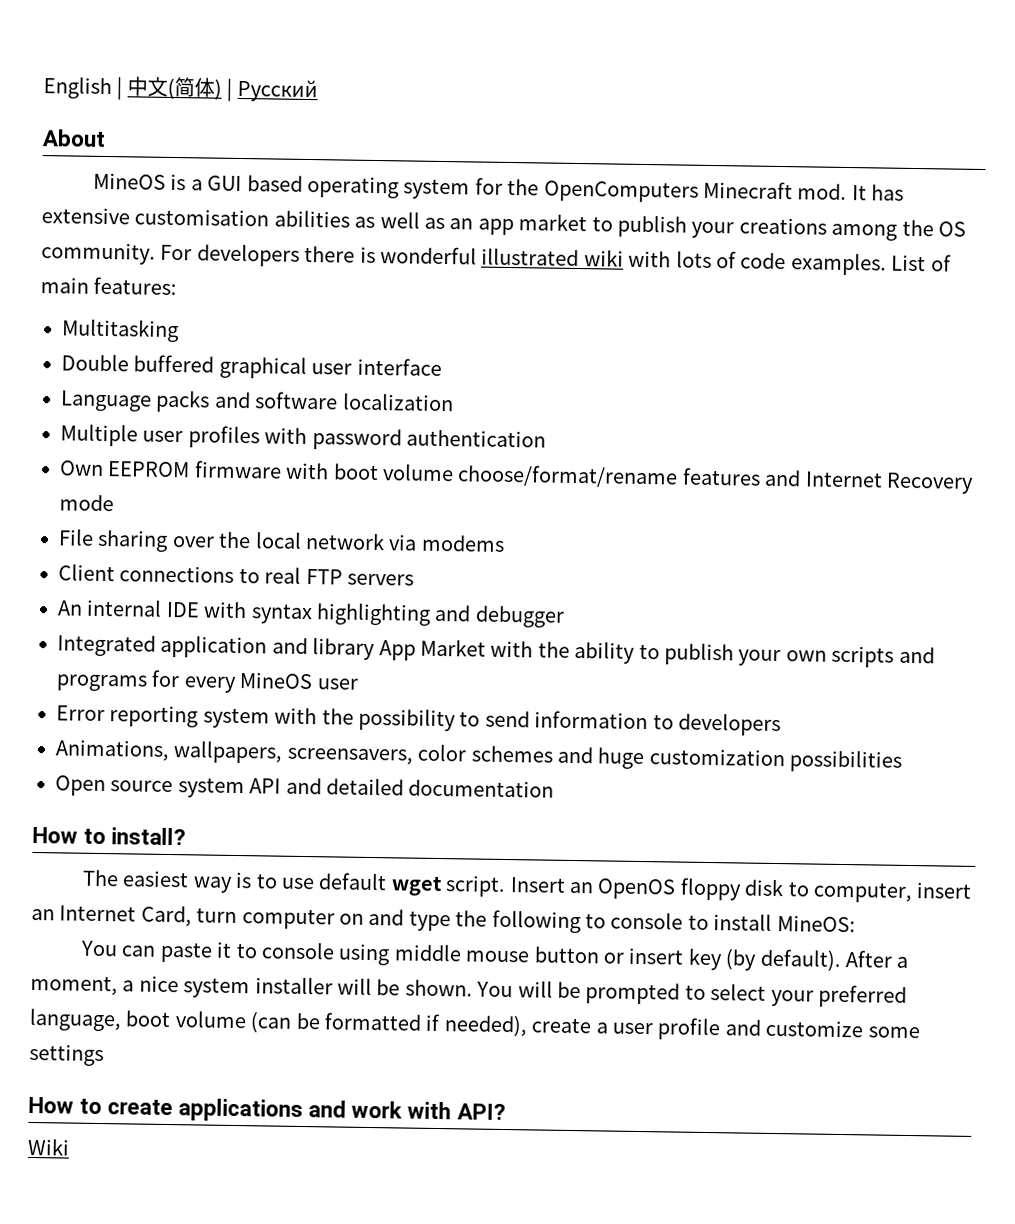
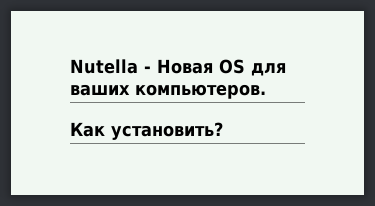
- English | 中文(简体) | Русский
- About
- MineOS is a GUI based operating system for the OpenComputers Minecraft mod. It has extensive customisation abilities as well as an app market to publish your creations among the OS community. For developers there is wonderful illustrated wiki with lots of code examples. List of main features:
- Multitasking
- Double buffered graphical user interface
- Language packs and software localization
- Multiple user profiles with password authentication
- Own EEPROM firmware with boot volume choose/format/rename features and Internet Recovery mode
- File sharing over the local network via modems
- Client connections to real FTP servers
- An internal IDE with syntax highlighting and debugger
- Integrated application and library App Market with the ability to publish your own scripts and programs for every MineOS user
- Error reporting system with the possibility to send information to developers
- Animations, wallpapers, screensavers, color schemes and huge customization possibilities
- Open source system API and detailed documentation
- How to install?
- The easiest way is to use default wget script. Insert an OpenOS floppy disk to computer, insert an Internet Card, turn computer on and type the following to console to install MineOS:
- You can paste it to console using middle mouse button or insert key (by default). After a moment, a nice system installer will be shown. You will be prompted to select your preferred language, boot volume (can be formatted if needed), create a user profile and customize some settings
- How to create applications and work with API?
- Wiki
+ Nutella - Новая OS для ваших компьютеров.
+ Как установить?

